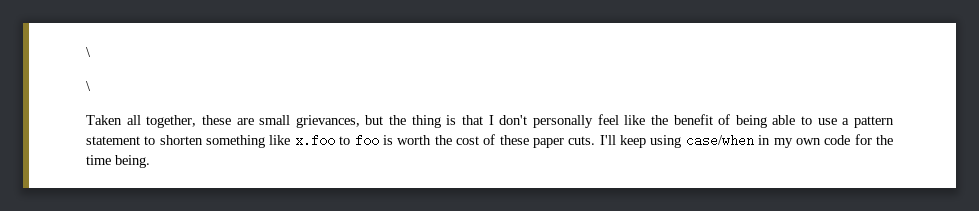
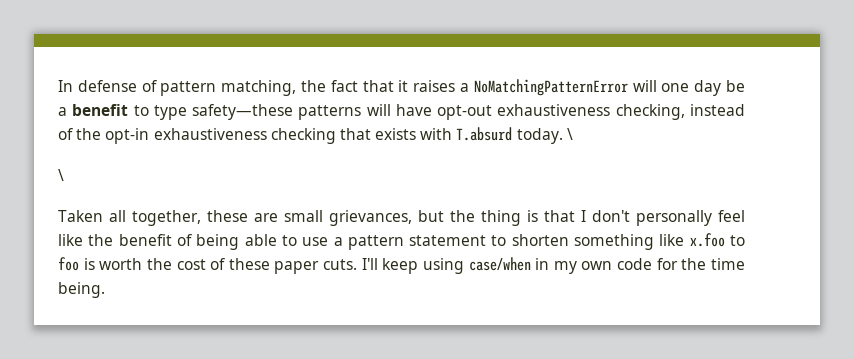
+ In defense of pattern matching, the fact that it raises a NoMatchingPatternError will one day be a benefit to type safety—these patterns will have opt-out exhaustiveness checking, instead of the opt-in exhaustiveness checking that exists with T.absurd today.

